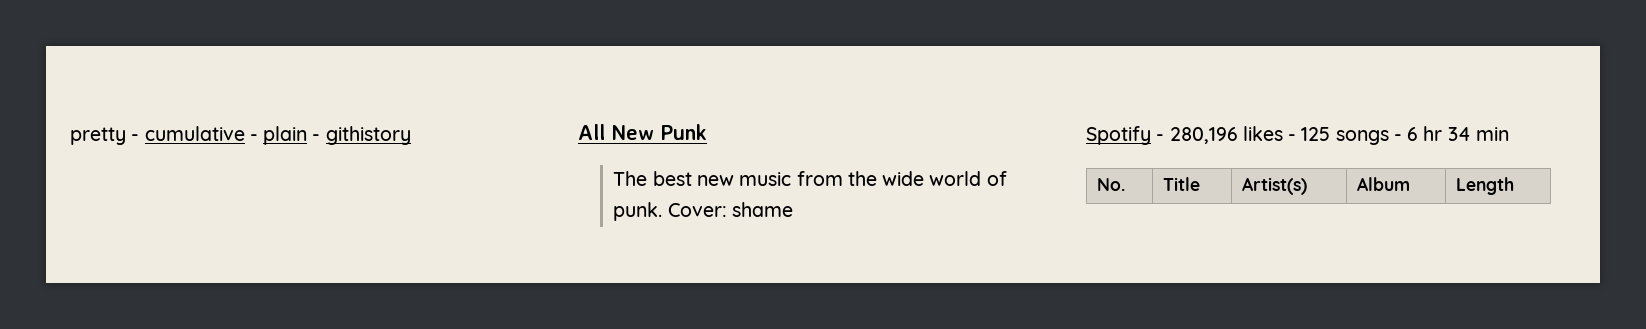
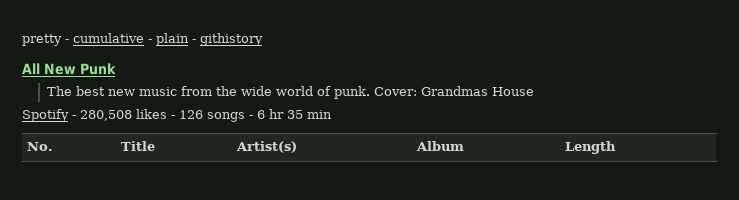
- Cover: shame
+ Cover: Grandmas House
- Spotify - 280,196 likes - 125 songs - 6 hr 34 min
+ Spotify - 280,508 likes - 126 songs - 6 hr 35 min

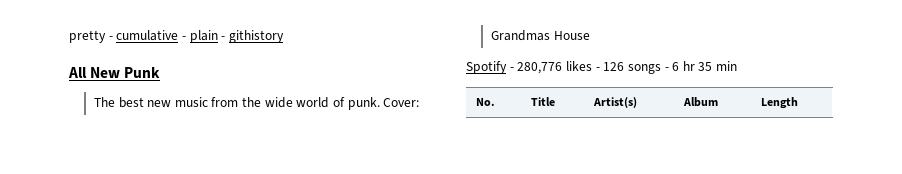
- Spotify - 280,508 likes - 126 songs - 6 hr 35 min
+ Spotify - 280,776 likes - 126 songs - 6 hr 35 min

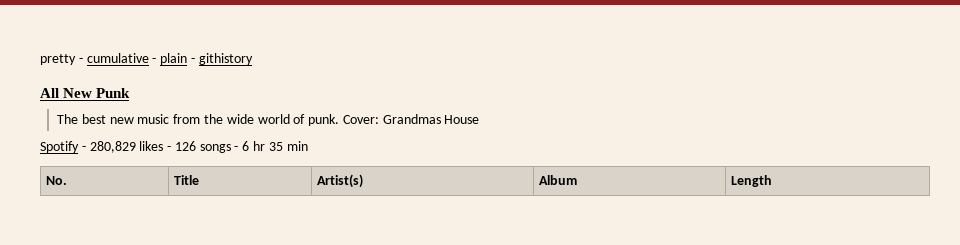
- Spotify - 280,776 likes - 126 songs - 6 hr 35 min
+ Spotify - 280,829 likes - 126 songs - 6 hr 35 min

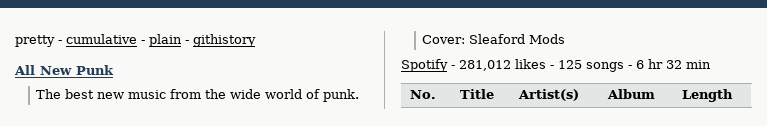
- Cover: Grandmas House
+ Cover: Sleaford Mods
- Spotify - 280,829 likes - 126 songs - 6 hr 35 min
+ Spotify - 281,012 likes - 125 songs - 6 hr 32 min

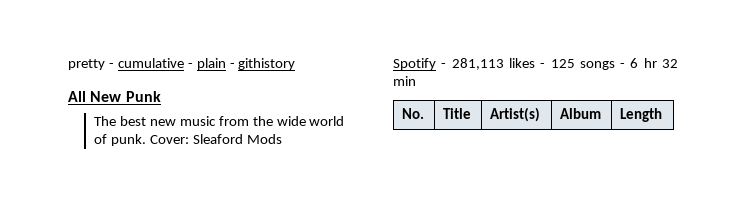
- Spotify - 281,012 likes - 125 songs - 6 hr 32 min
+ Spotify - 281,113 likes - 125 songs - 6 hr 32 min

